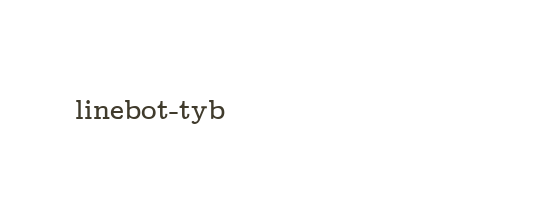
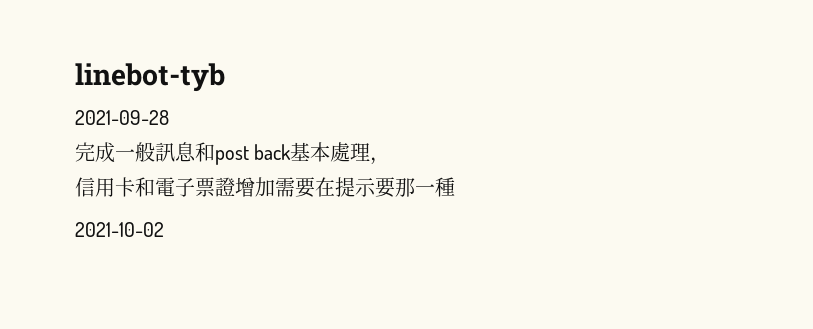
+ 2021-09-28
+ 完成一般訊息和post back基本處理，
+ 信用卡和電子票證增加需要在提示要那一種
+ 2021-10-02

